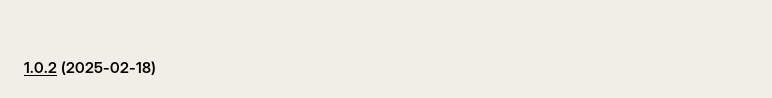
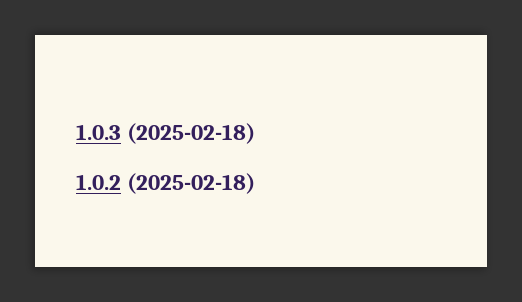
+ 1.0.3 (2025-02-18)

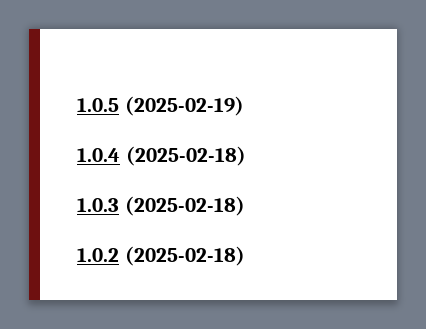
+ 1.0.5 (2025-02-19)
+ 1.0.4 (2025-02-18)

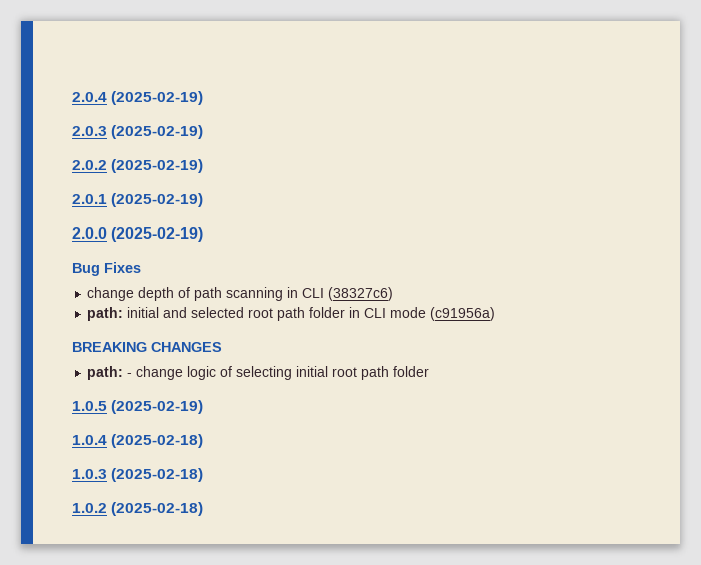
+ 2.0.4 (2025-02-19)
+ 2.0.3 (2025-02-19)
+ 2.0.2 (2025-02-19)
+ 2.0.1 (2025-02-19)
+ 2.0.0 (2025-02-19)
+ Bug Fixes
+ change depth of path scanning in CLI (38327c6)
+ path: initial and selected root path folder in CLI mode (c91956a)
+ BREAKING CHANGES
+ path: - change logic of selecting initial root path folder

